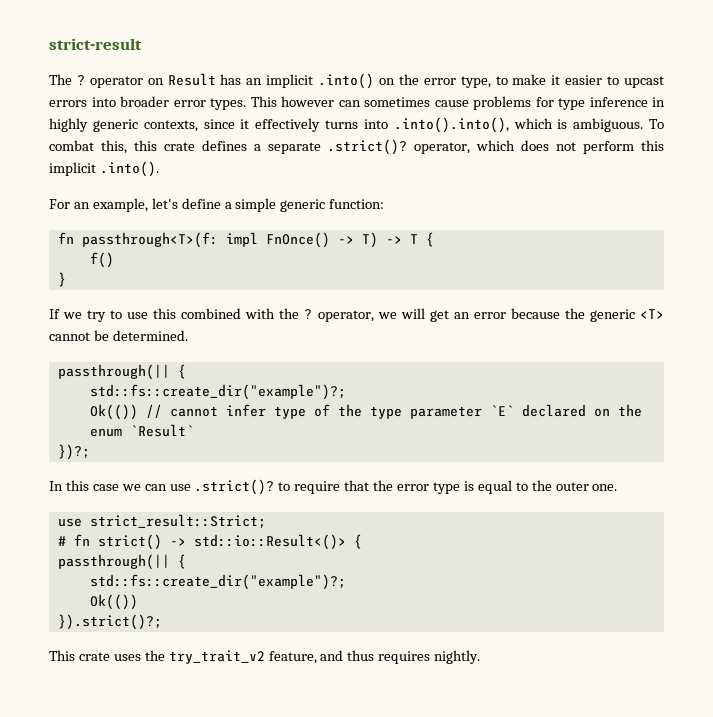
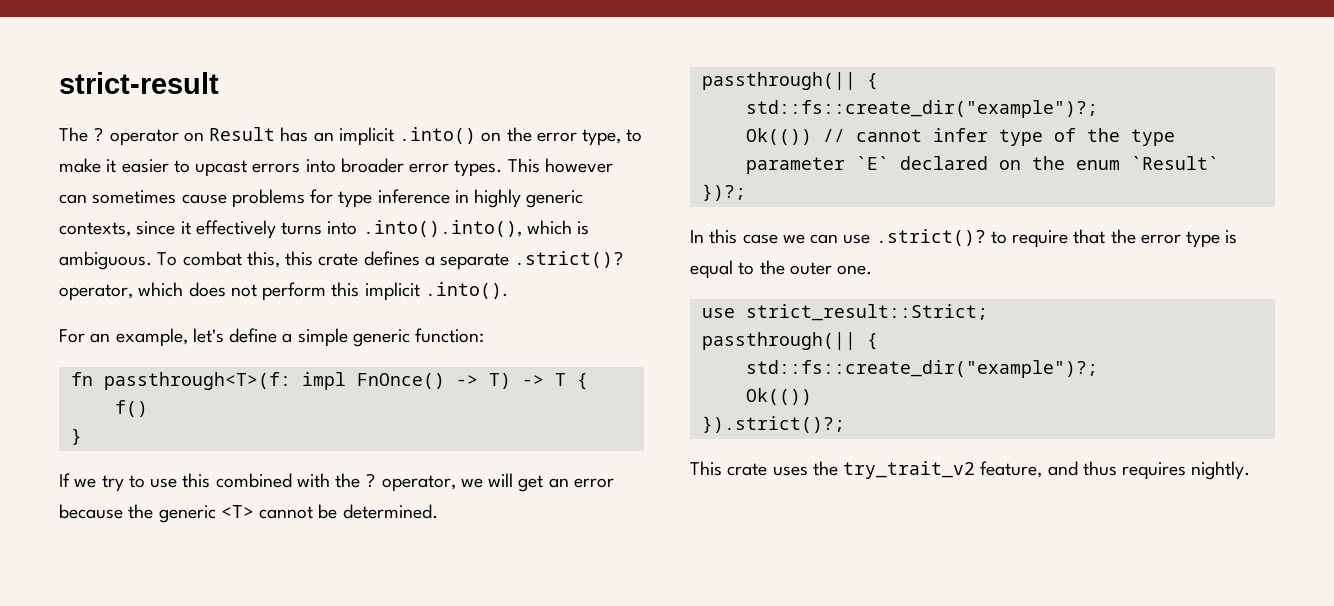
- # fn strict() -> std::io::Result<()> {

